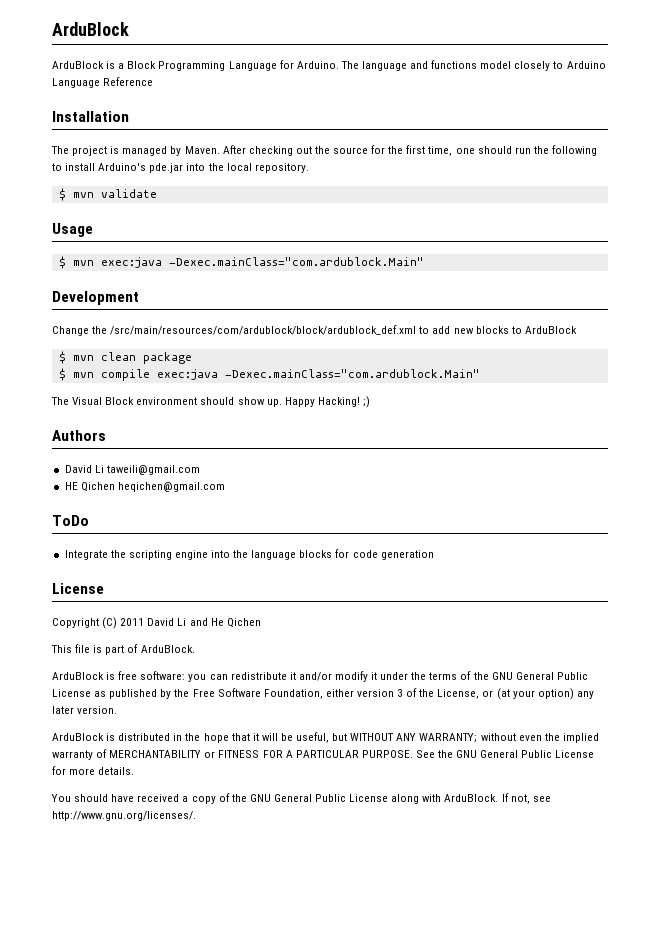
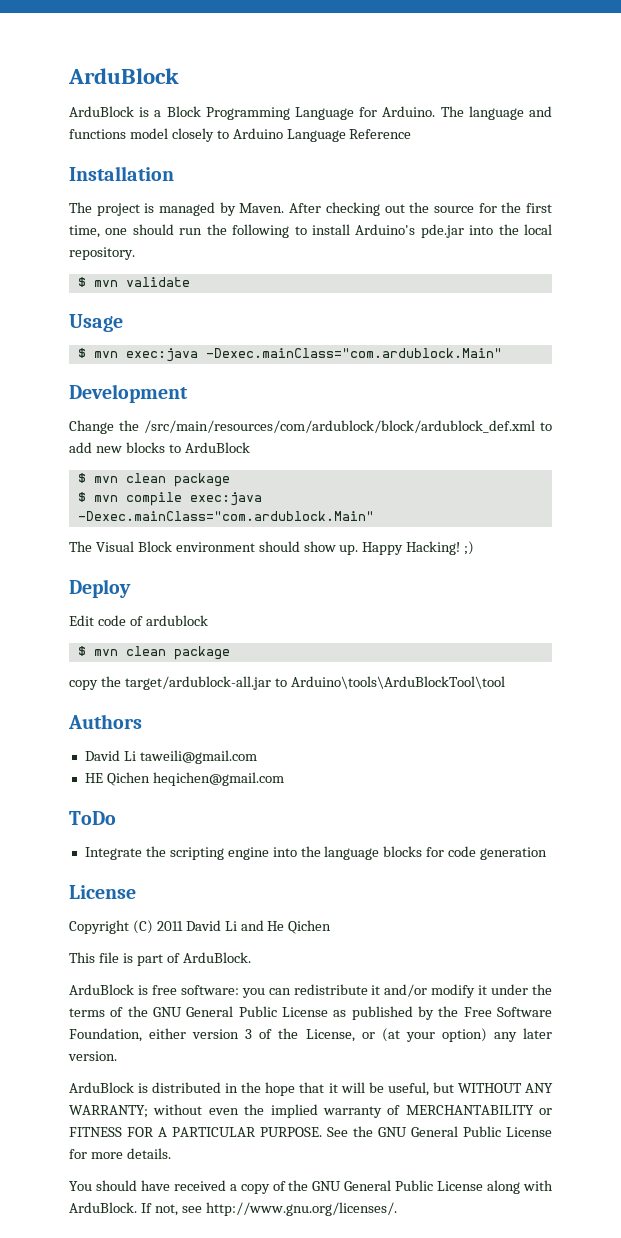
+ Deploy
+ Edit code of ardublock
+ $ mvn clean package
+ copy the target/ardublock-all.jar to Arduino\tools\ArduBlockTool\tool

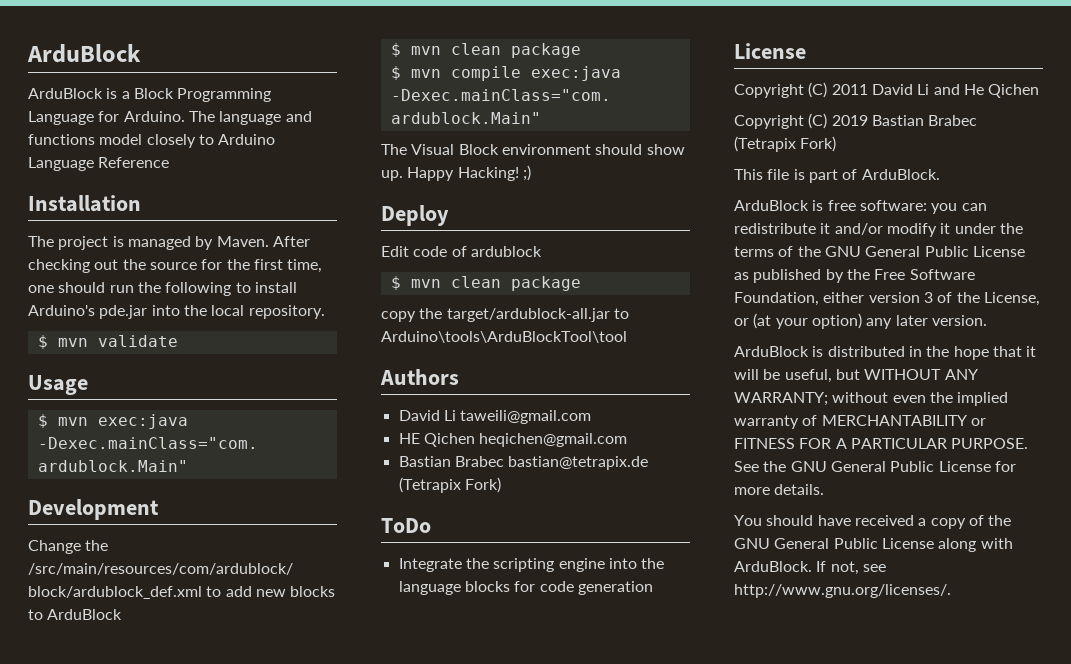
+ Bastian Brabec bastian@tetrapix.de (Tetrapix Fork)
+ Copyright (C) 2019 Bastian Brabec (Tetrapix Fork)

